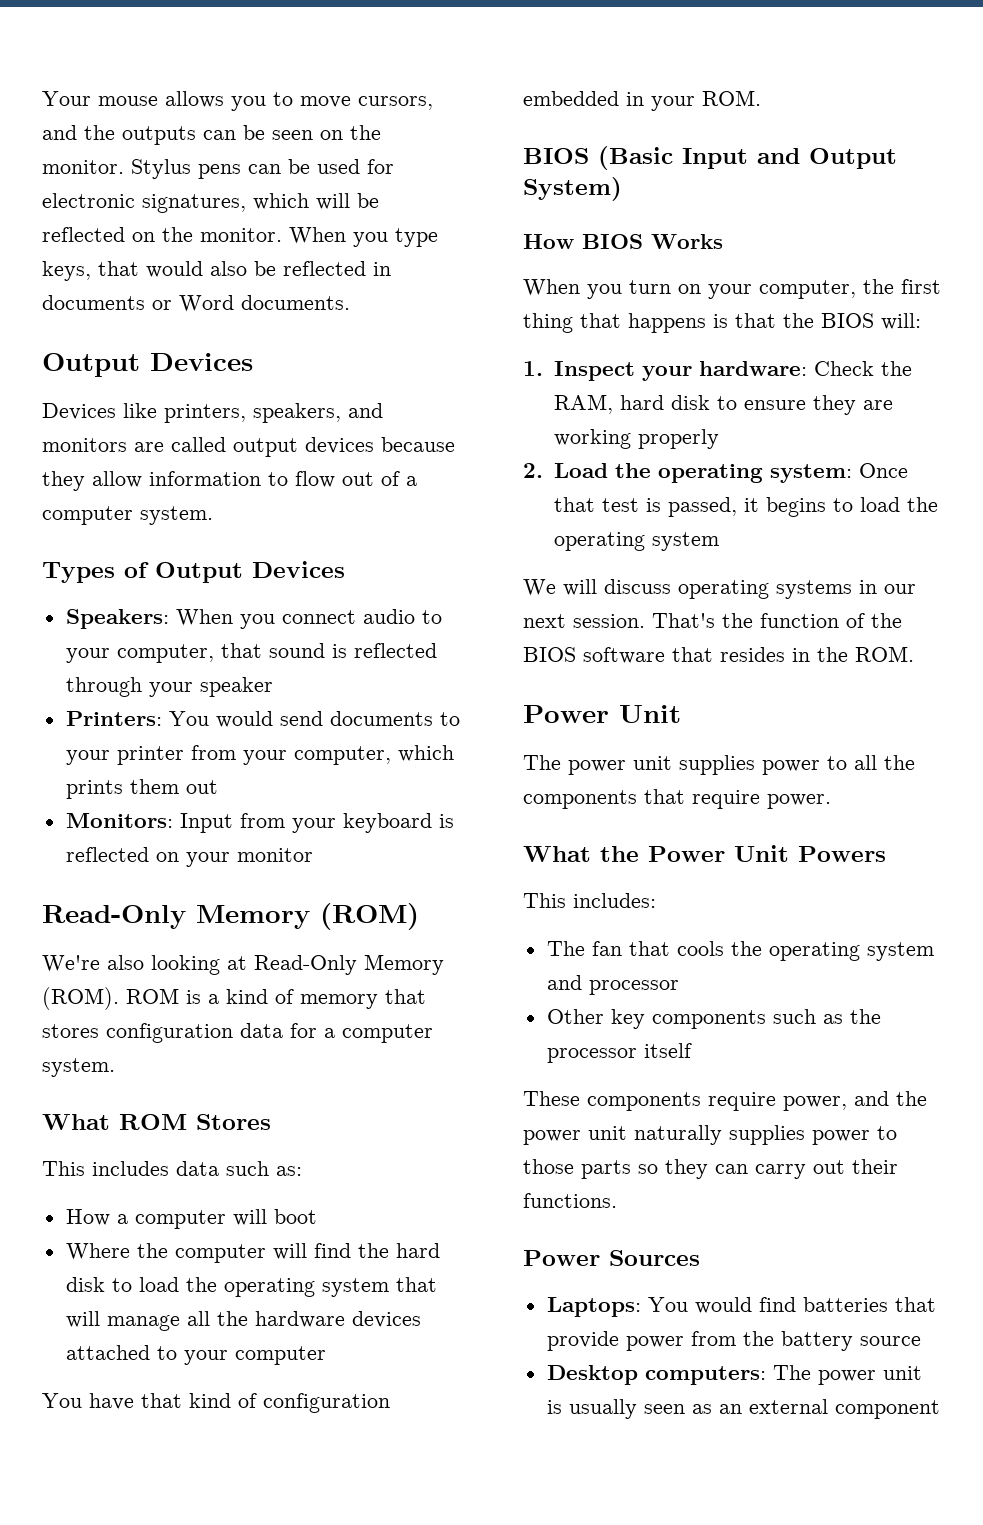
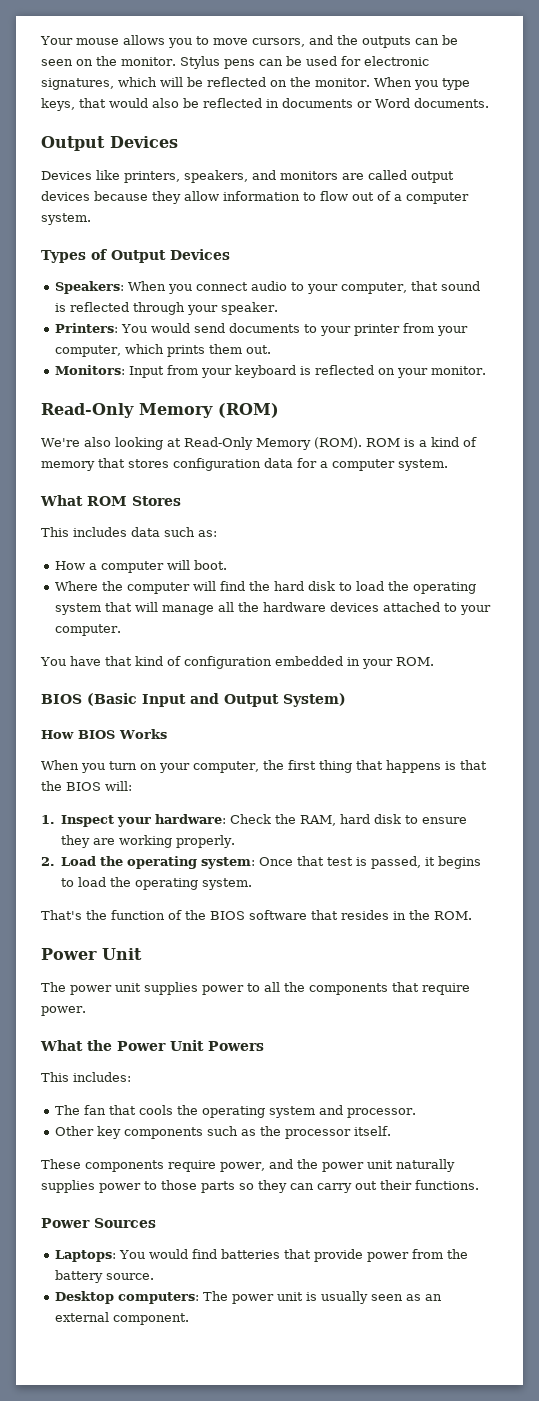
- Speakers: When you connect audio to your computer, that sound is reflected through your speaker
+ Speakers: When you connect audio to your computer, that sound is reflected through your speaker.
- Printers: You would send documents to your printer from your computer, which prints them out
+ Printers: You would send documents to your printer from your computer, which prints them out.
- Monitors: Input from your keyboard is reflected on your monitor
+ Monitors: Input from your keyboard is reflected on your monitor.
- How a computer will boot
+ How a computer will boot.
- Where the computer will find the hard disk to load the operating system that will manage all the hardware devices attached to your computer
+ Where the computer will find the hard disk to load the operating system that will manage all the hardware devices attached to your computer.
- 1. Inspect your hardware: Check the RAM, hard disk to ensure they are working properly
+ 1. Inspect your hardware: Check the RAM, hard disk to ensure they are working properly.
- 2. Load the operating system: Once that test is passed, it begins to load the operating system
- We will discuss operating systems in our next session. That's the function of the BIOS software that resides in the ROM.
+ 2. Load the operating system: Once that test is passed, it begins to load the operating system.
+ That's the function of the BIOS software that resides in the ROM.
- The fan that cools the operating system and processor
+ The fan that cools the operating system and processor.
- Other key components such as the processor itself
+ Other key components such as the processor itself.
- Laptops: You would find batteries that provide power from the battery source
+ Laptops: You would find batteries that provide power from the battery source.
- Desktop computers: The power unit is usually seen as an external component
+ Desktop computers: The power unit is usually seen as an external component.

